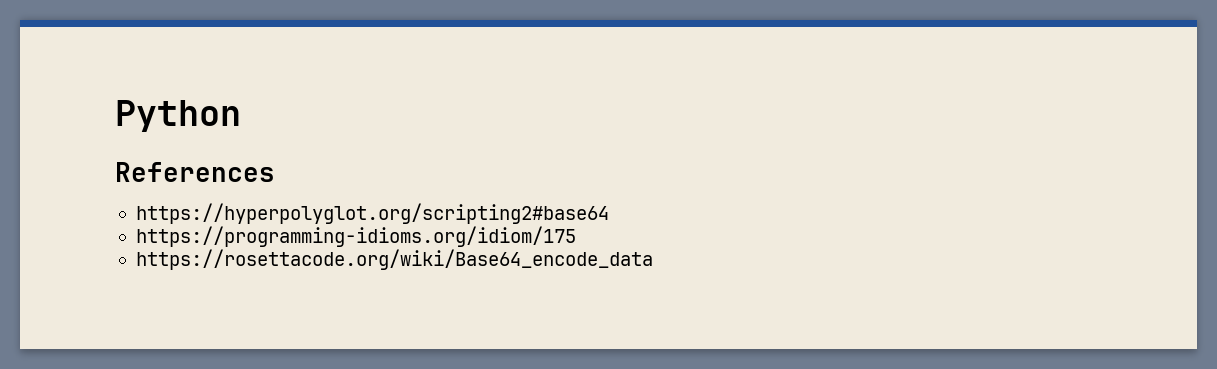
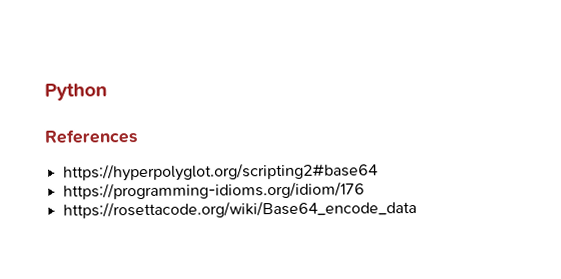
- https://programming-idioms.org/idiom/175
+ https://programming-idioms.org/idiom/176

